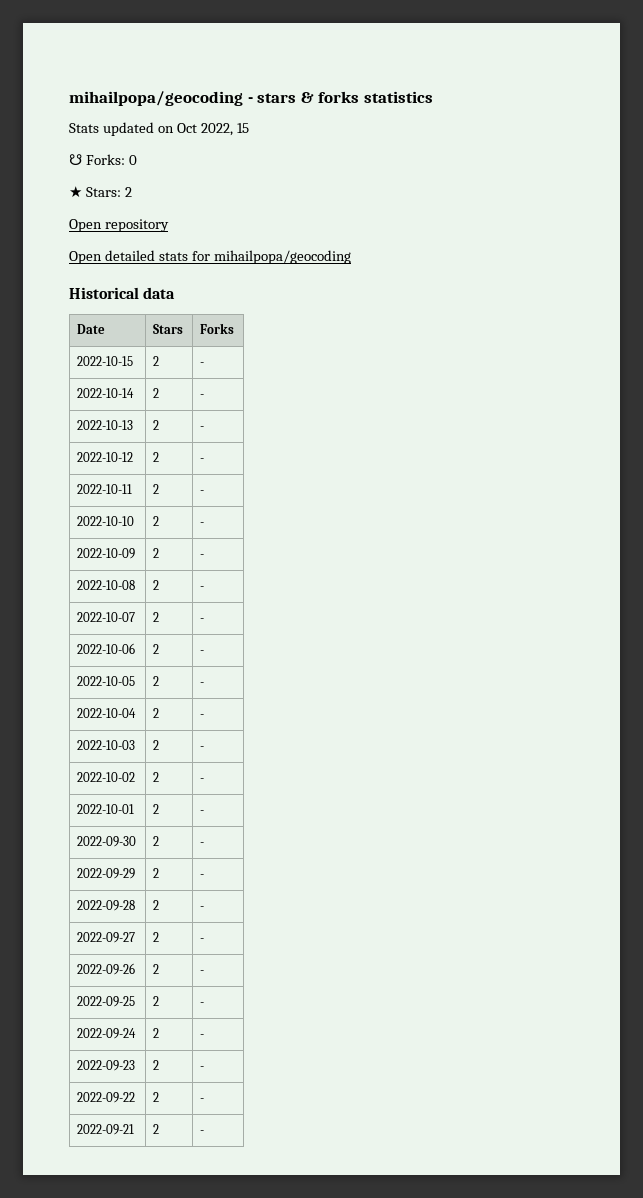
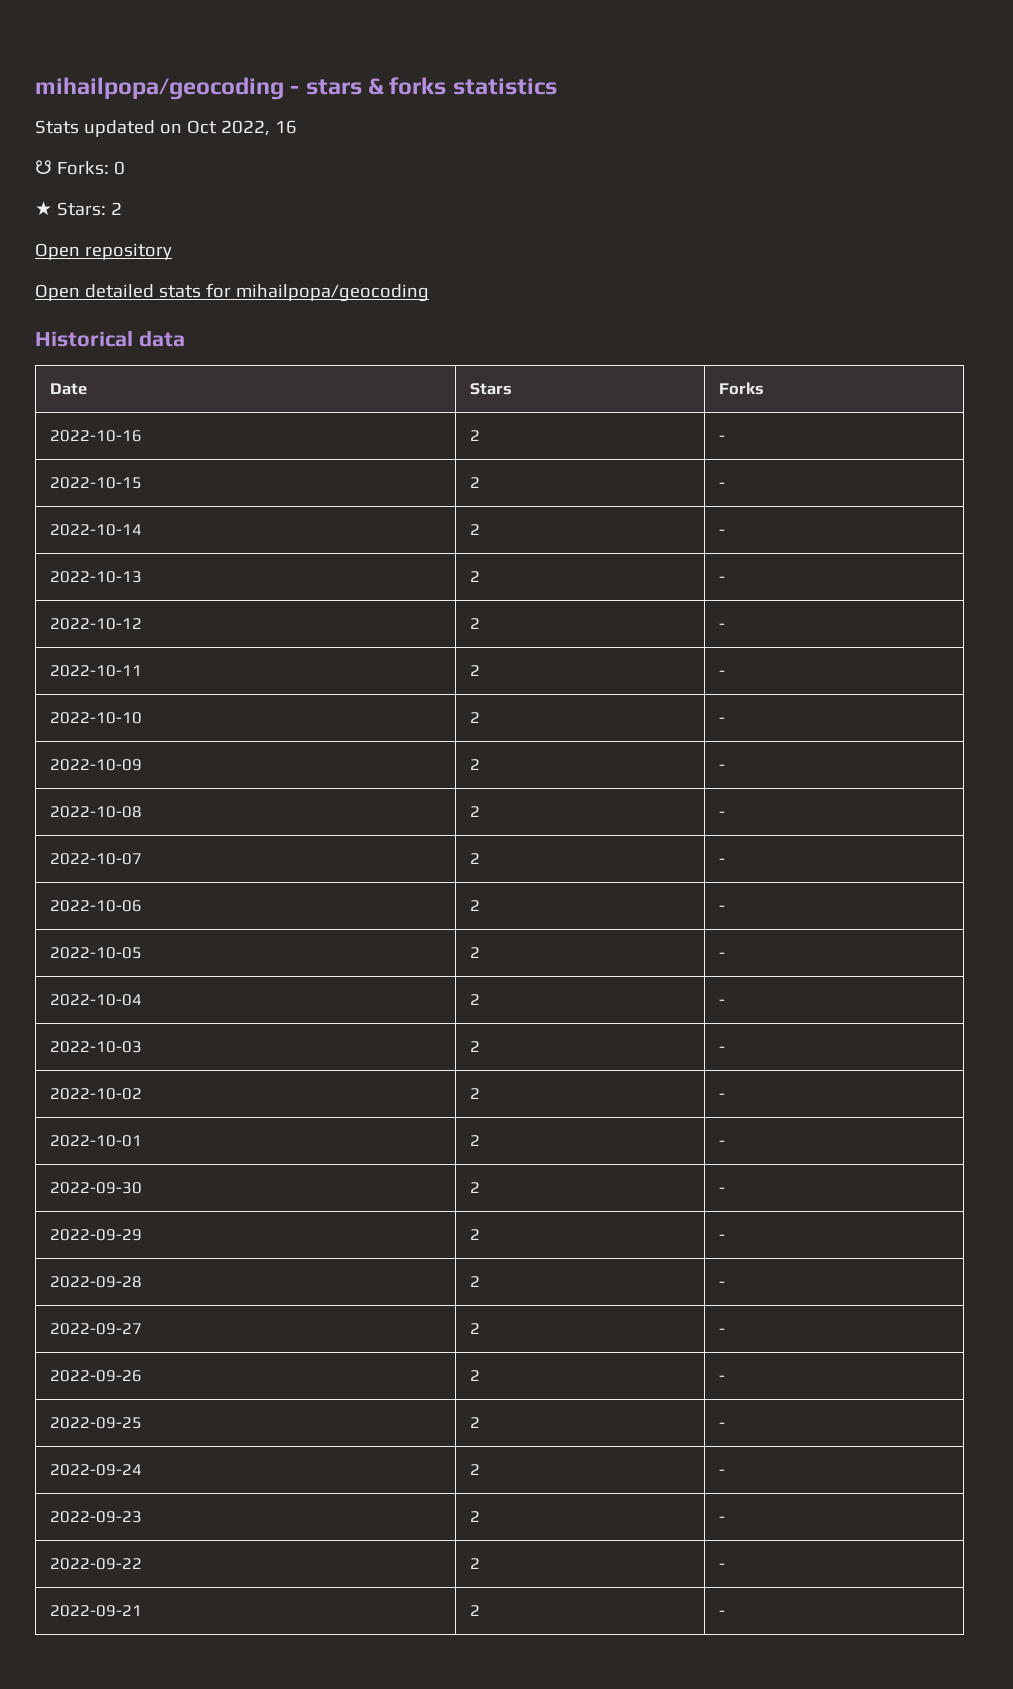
- Stats updated on Oct 2022, 15
+ Stats updated on Oct 2022, 16
+ 2022-10-16 | 2 | -

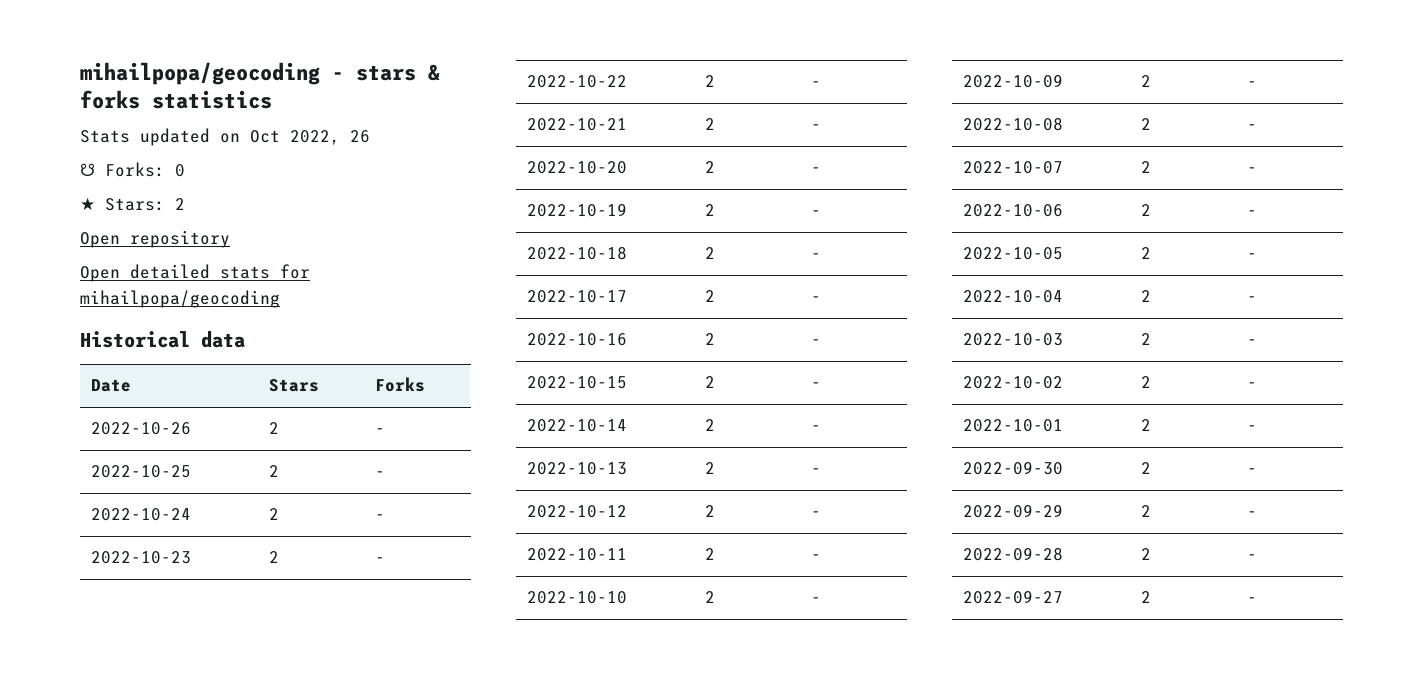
- Stats updated on Oct 2022, 16
+ Stats updated on Oct 2022, 26
+ 2022-10-26 | 2 | -
+ 2022-10-25 | 2 | -
+ 2022-10-24 | 2 | -
+ 2022-10-23 | 2 | -
+ 2022-10-22 | 2 | -
+ 2022-10-21 | 2 | -
+ 2022-10-20 | 2 | -
+ 2022-10-19 | 2 | -
+ 2022-10-18 | 2 | -
+ 2022-10-17 | 2 | -
- 2022-09-26 | 2 | -
- 2022-09-25 | 2 | -
- 2022-09-24 | 2 | -
- 2022-09-23 | 2 | -
- 2022-09-22 | 2 | -
- 2022-09-21 | 2 | -

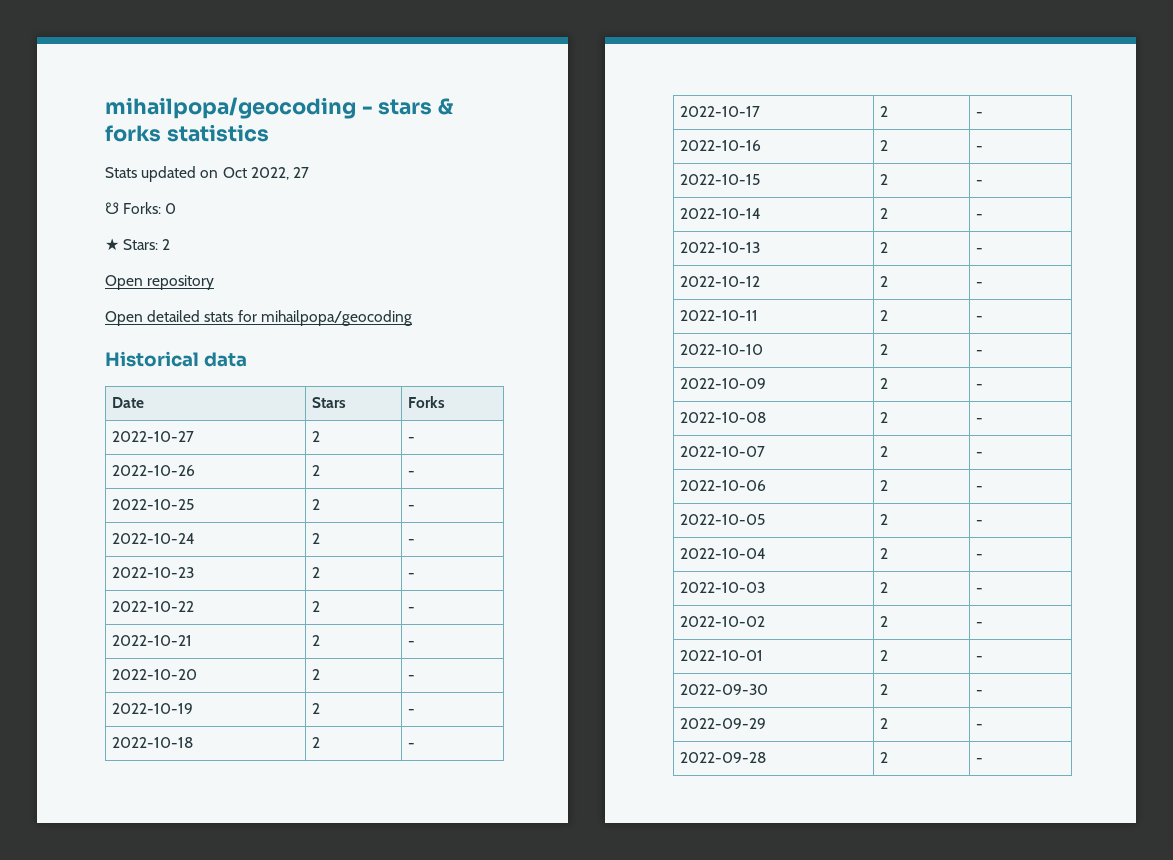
- Stats updated on Oct 2022, 26
+ Stats updated on Oct 2022, 27
+ 2022-10-27 | 2 | -
- 2022-09-27 | 2 | -

